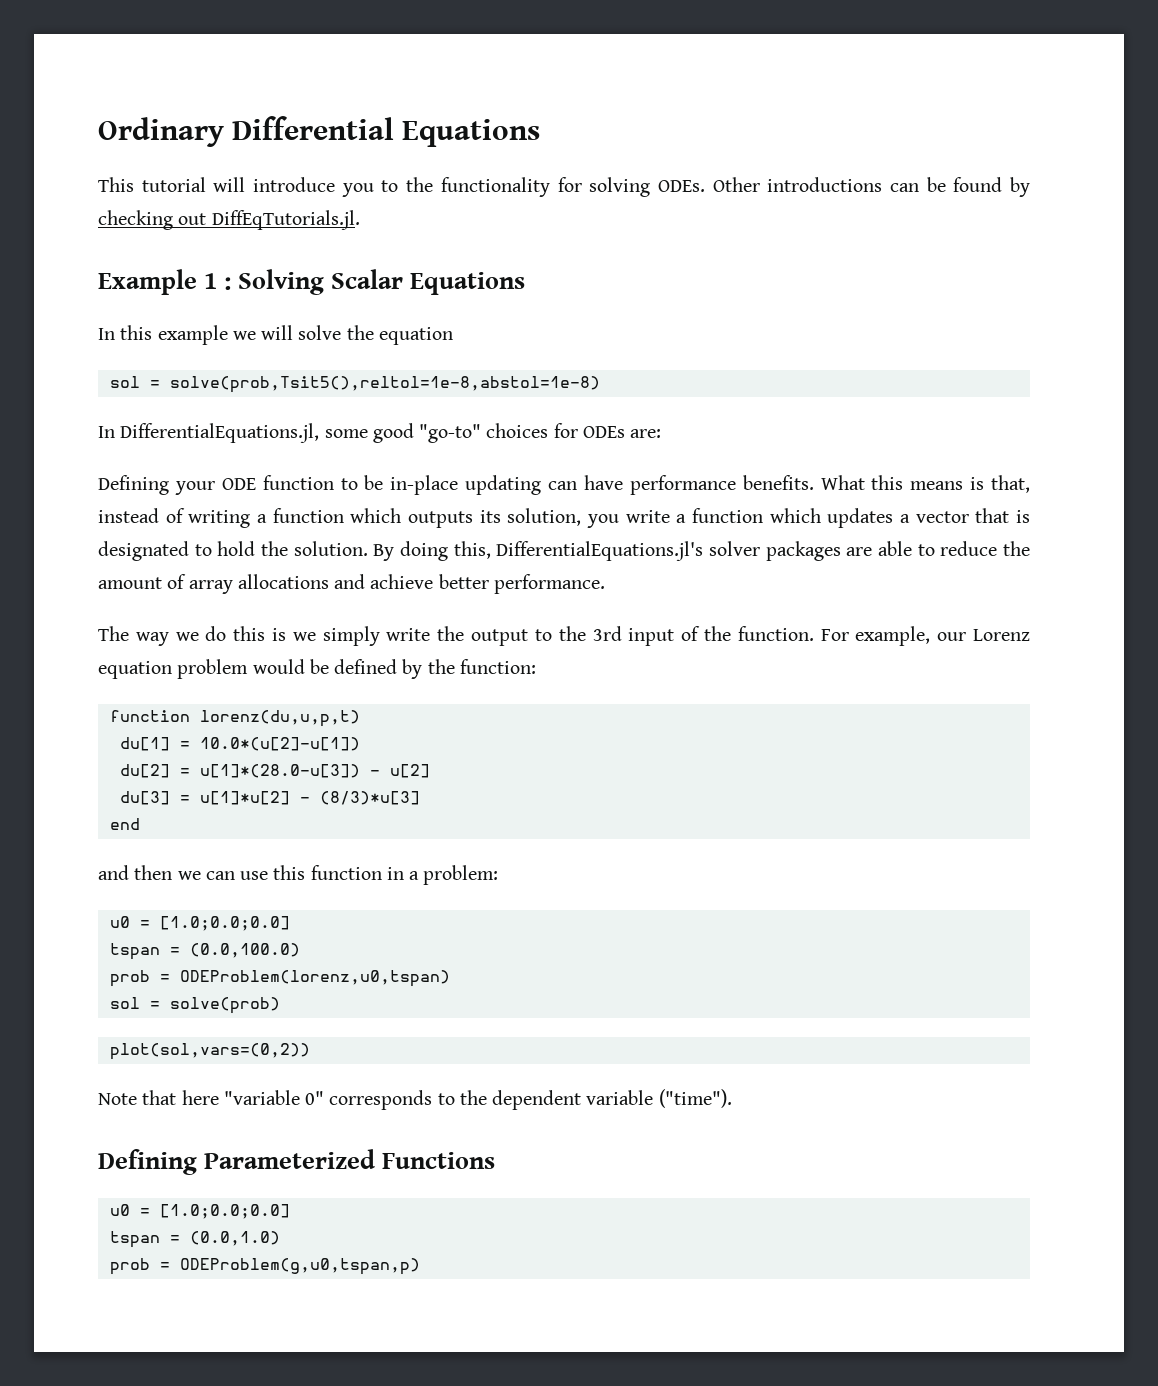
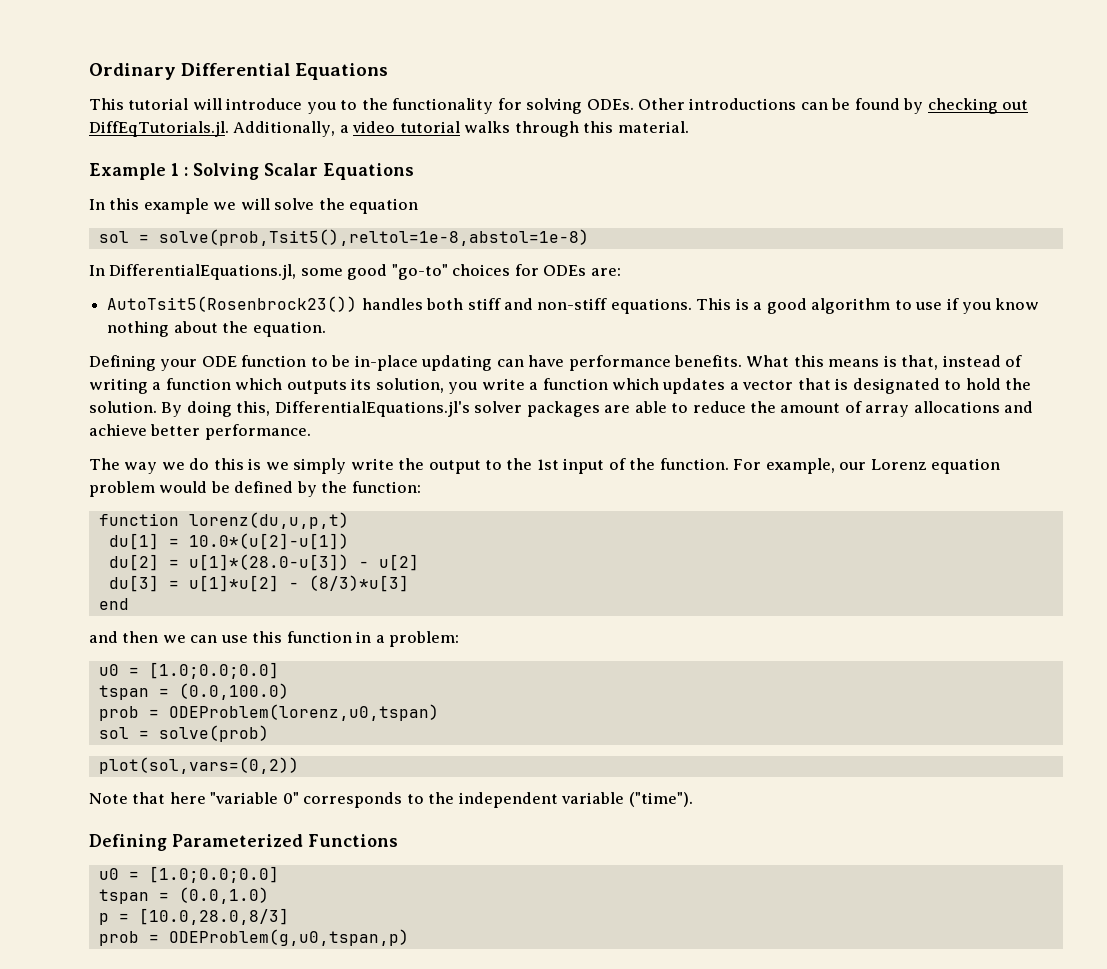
- Other introductions can be found by checking out DiffEqTutorials.jl.
+ Other introductions can be found by checking out DiffEqTutorials.jl. Additionally, a video tutorial walks through this material.
+ AutoTsit5(Rosenbrock23()) handles both stiff and non-stiff equations. This is a good algorithm to use if you know nothing about the equation.
- The way we do this is we simply write the output to the 3rd input of the function.
+ The way we do this is we simply write the output to the 1st input of the function.
- Note that here "variable 0" corresponds to the dependent variable ("time").
+ Note that here "variable 0" corresponds to the independent variable ("time").
+ p = [10.0,28.0,8/3]

